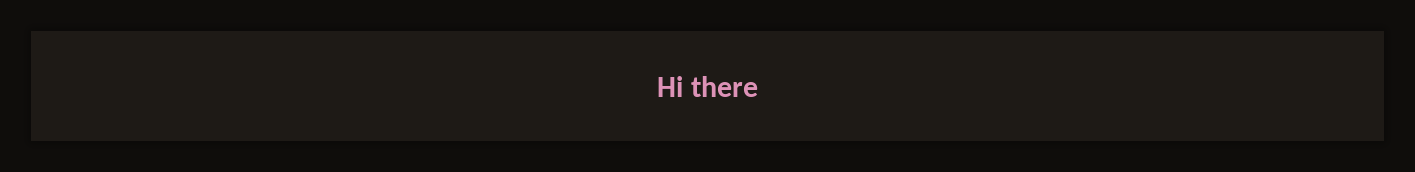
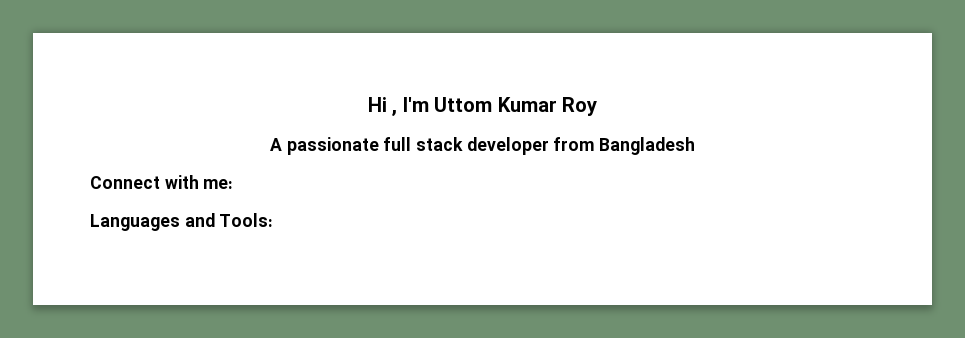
- Hi there
+ Hi , I'm Uttom Kumar Roy
+ A passionate full stack developer from Bangladesh
+ Connect with me:
+ Languages and Tools:

